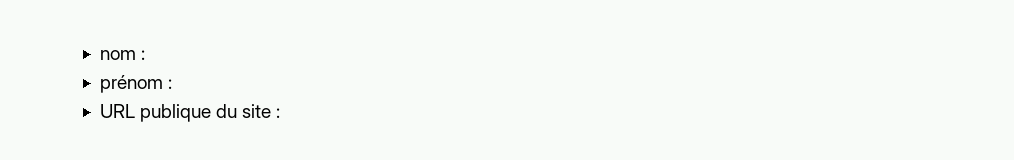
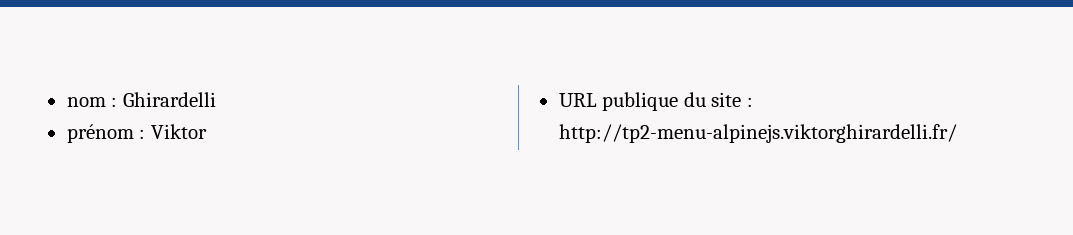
- nom :
+ nom : Ghirardelli
- prénom :
+ prénom : Viktor
- URL publique du site :
+ URL publique du site : http://tp2-menu-alpinejs.viktorghirardelli.fr/

